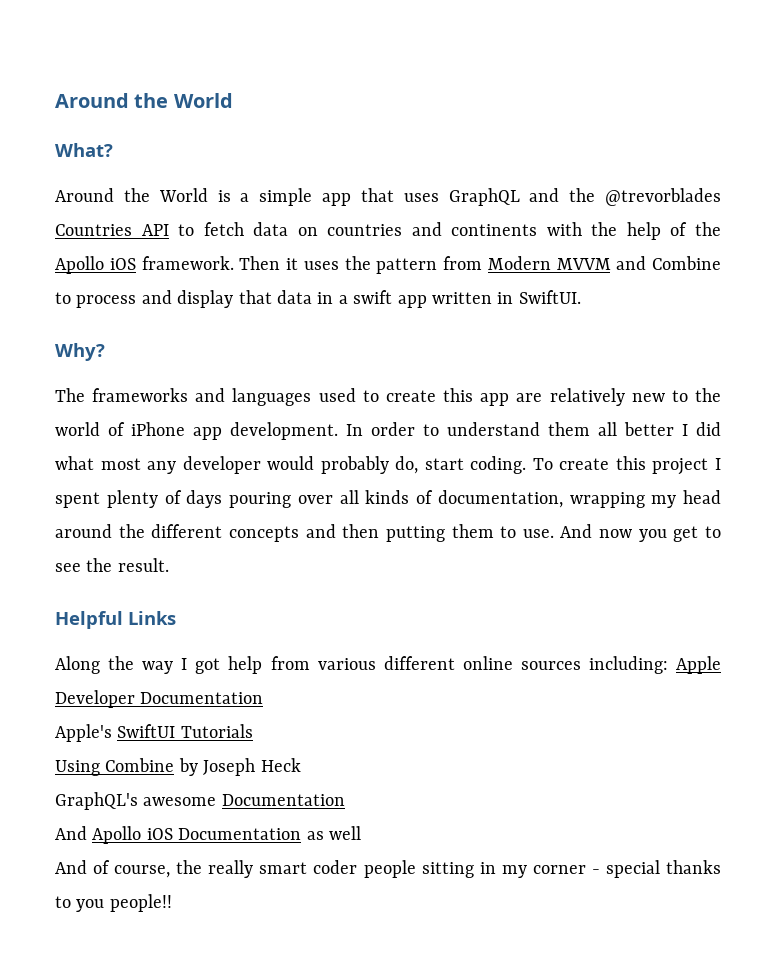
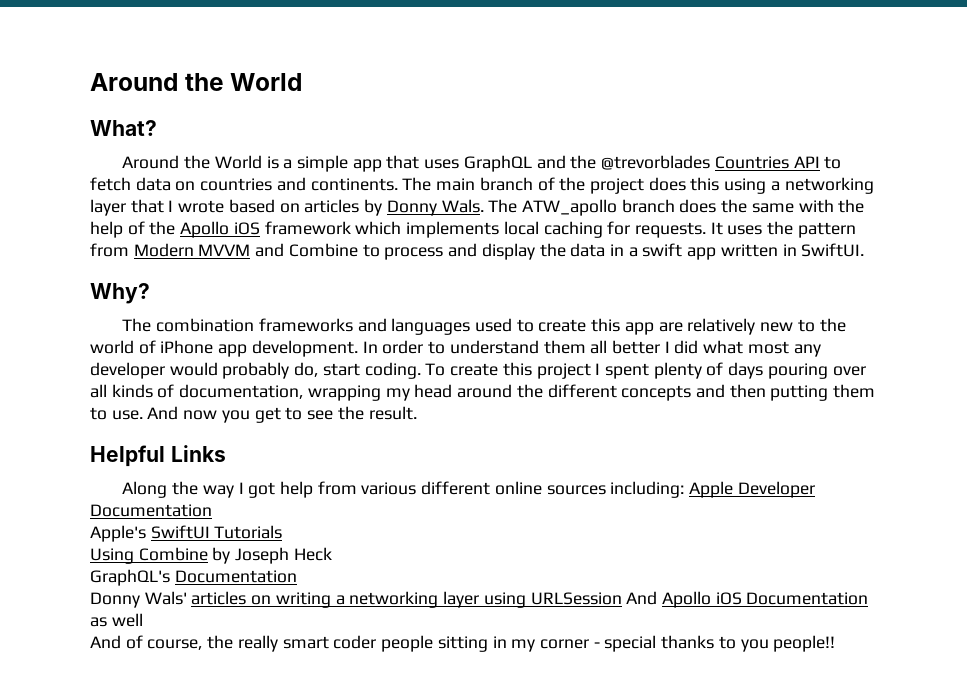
- Around the World is a simple app that uses GraphQL and the @trevorblades Countries API to fetch data on countries and continents with the help of the Apollo iOS framework. Then it uses the pattern from Modern MVVM and Combine to process and display that data in a swift app written in SwiftUI.
+ Around the World is a simple app that uses GraphQL and the @trevorblades Countries API to fetch data on countries and continents. The main branch of the project does this using a networking layer that I wrote based on articles by Donny Wals. The ATW_apollo branch does the same with the help of the Apollo iOS framework which implements local caching for requests. It uses the pattern from Modern MVVM and Combine to process and display the data in a swift app written in SwiftUI.
- The frameworks and languages used to create this app are relatively new to the world of iPhone app development.
+ The combination frameworks and languages used to create this app are relatively new to the world of iPhone app development.
- GraphQL's awesome Documentation
- And Apollo iOS Documentation as well
+ GraphQL's Documentation
+ Donny Wals' articles on writing a networking layer using URLSession And Apollo iOS Documentation as well

